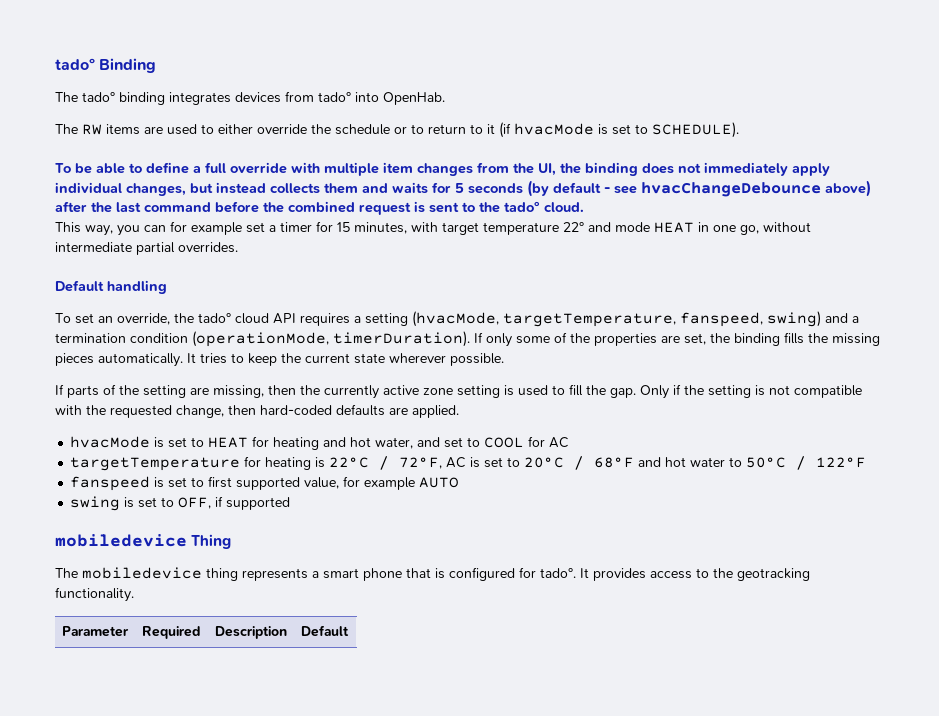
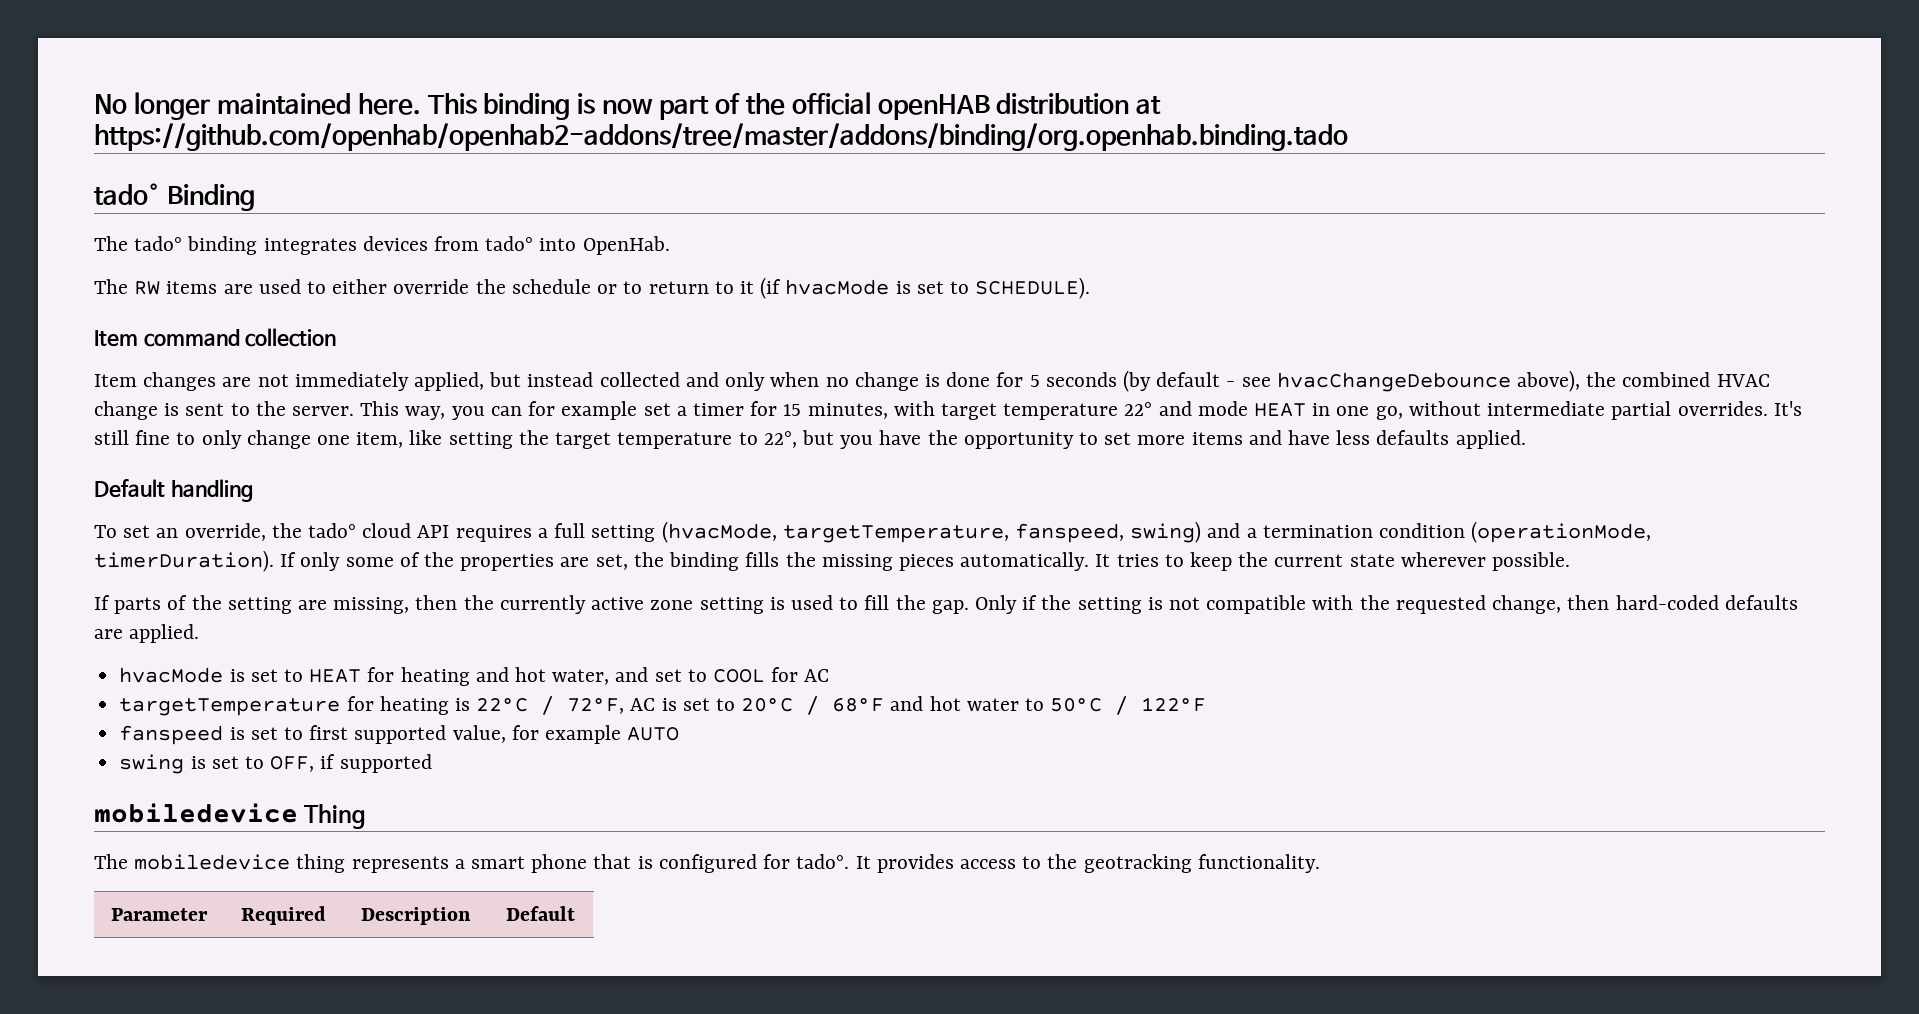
+ No longer maintained here. This binding is now part of the official openHAB distribution at https://github.com/openhab/openhab2-addons/tree/master/addons/binding/org.openhab.binding.tado
- To be able to define a full override with multiple item changes from the UI, the binding does not immediately apply individual changes, but instead collects them and waits for 5 seconds (by default - see hvacChangeDebounce above) after the last command before the combined request is sent to the tado° cloud.
- This way, you can for example set a timer for 15 minutes, with target temperature 22° and mode HEAT in one go, without intermediate partial overrides.
+ Item command collection
+ Item changes are not immediately applied, but instead collected and only when no change is done for 5 seconds (by default - see hvacChangeDebounce above), the combined HVAC change is sent to the server. This way, you can for example set a timer for 15 minutes, with target temperature 22° and mode HEAT in one go, without intermediate partial overrides. It's still fine to only change one item, like setting the target temperature to 22°, but you have the opportunity to set more items and have less defaults applied.
- To set an override, the tado° cloud API requires a setting (hvacMode, targetTemperature, fanspeed, swing) and a termination condition (operationMode, timerDuration).
+ To set an override, the tado° cloud API requires a full setting (hvacMode, targetTemperature, fanspeed, swing) and a termination condition (operationMode, timerDuration).

